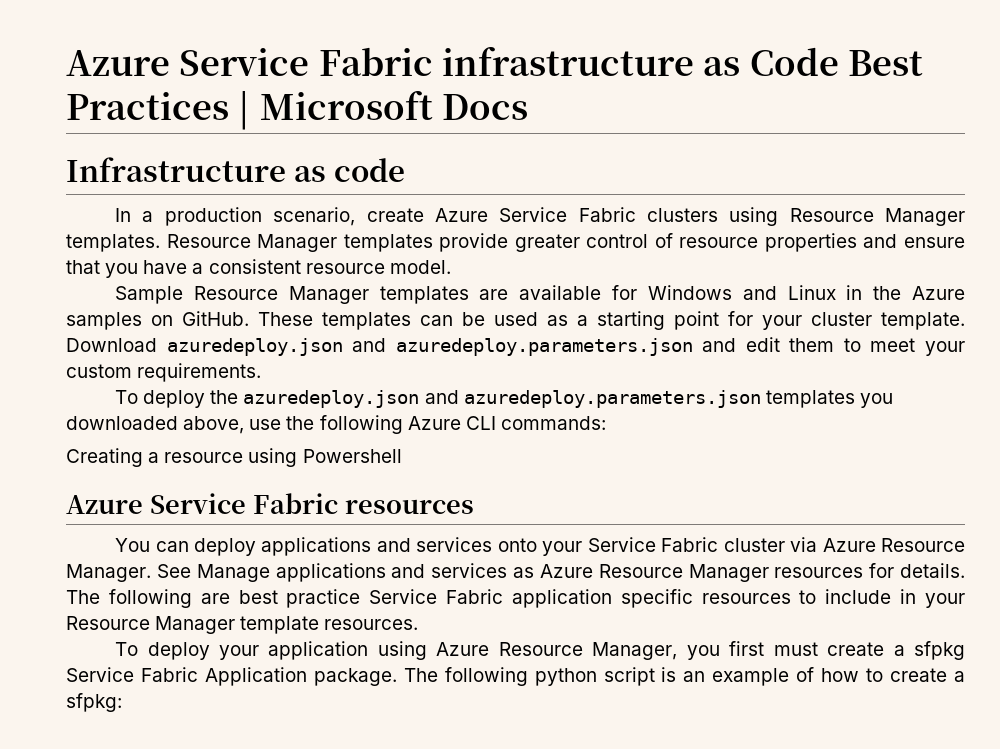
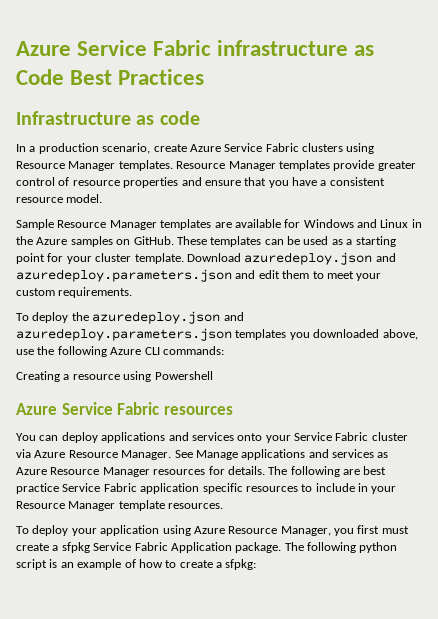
- Azure Service Fabric infrastructure as Code Best Practices | Microsoft Docs
+ Azure Service Fabric infrastructure as Code Best Practices

